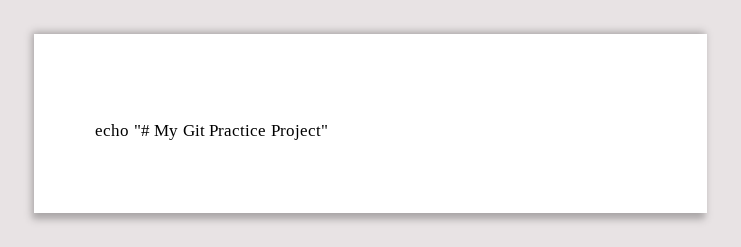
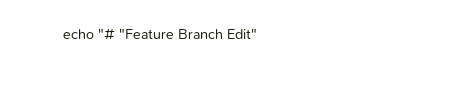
- echo "# My Git Practice Project"
+ echo "# "Feature Branch Edit"

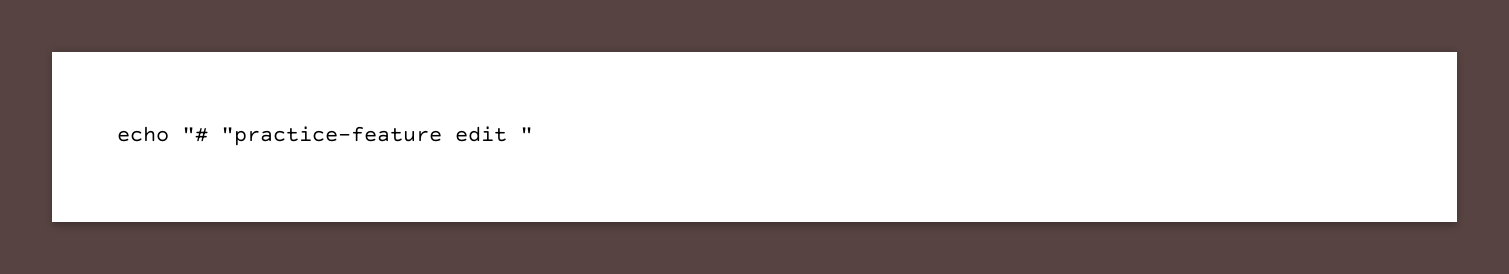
- echo "# "Feature Branch Edit"
+ echo "# "practice-feature edit "

